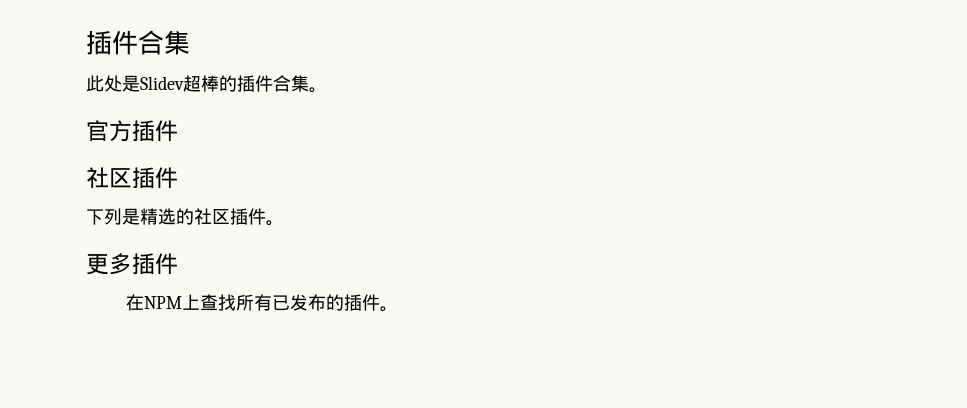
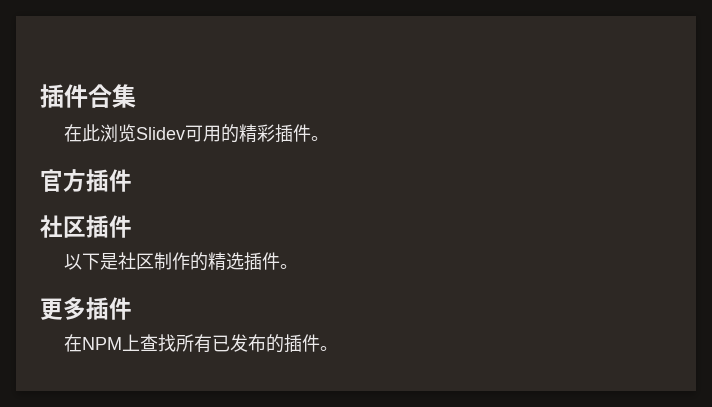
- 此处是Slidev超棒的插件合集。
+ 在此浏览Slidev可用的精彩插件。
- 下列是精选的社区插件。
+ 以下是社区制作的精选插件。

